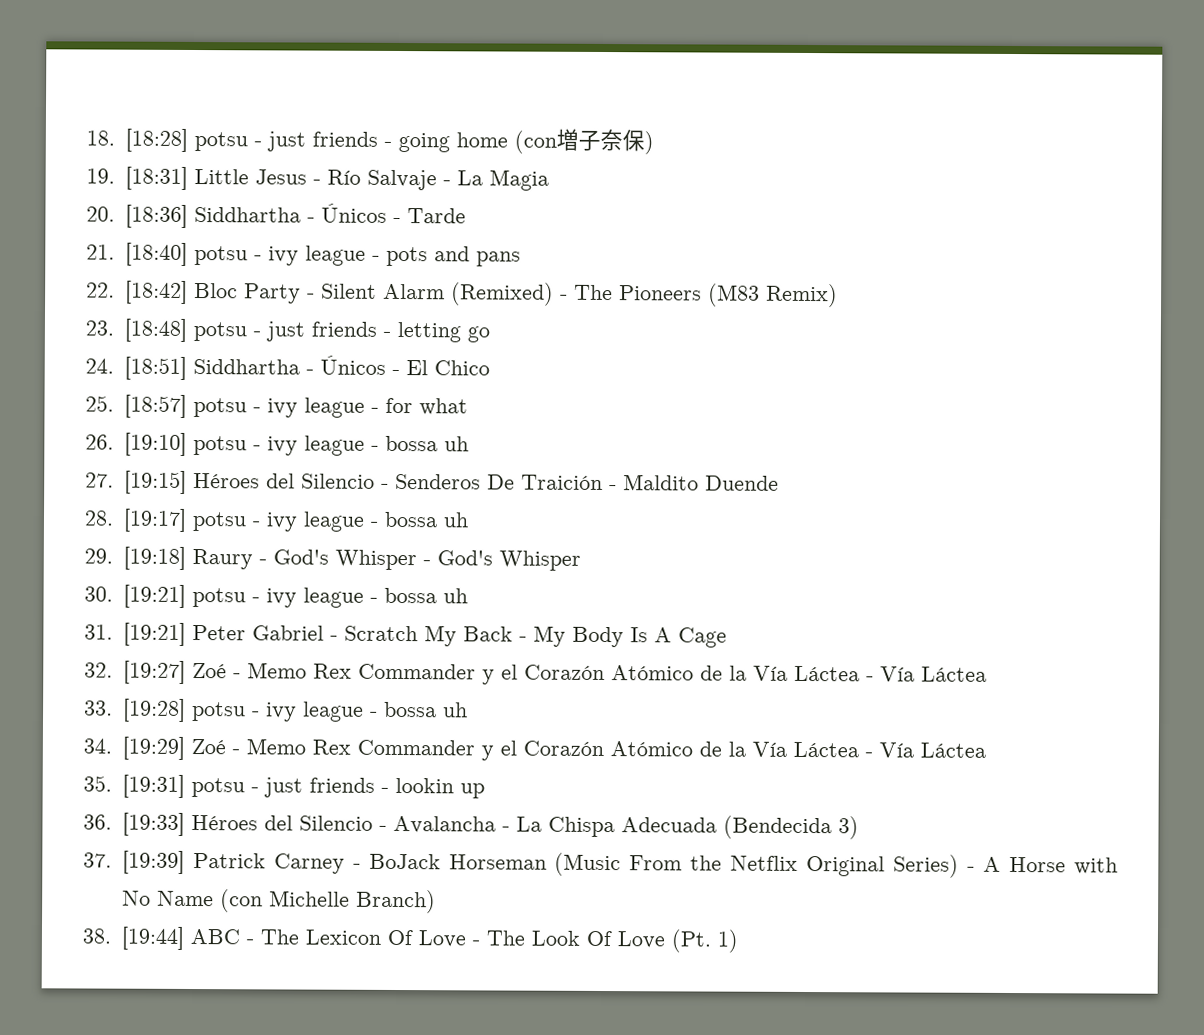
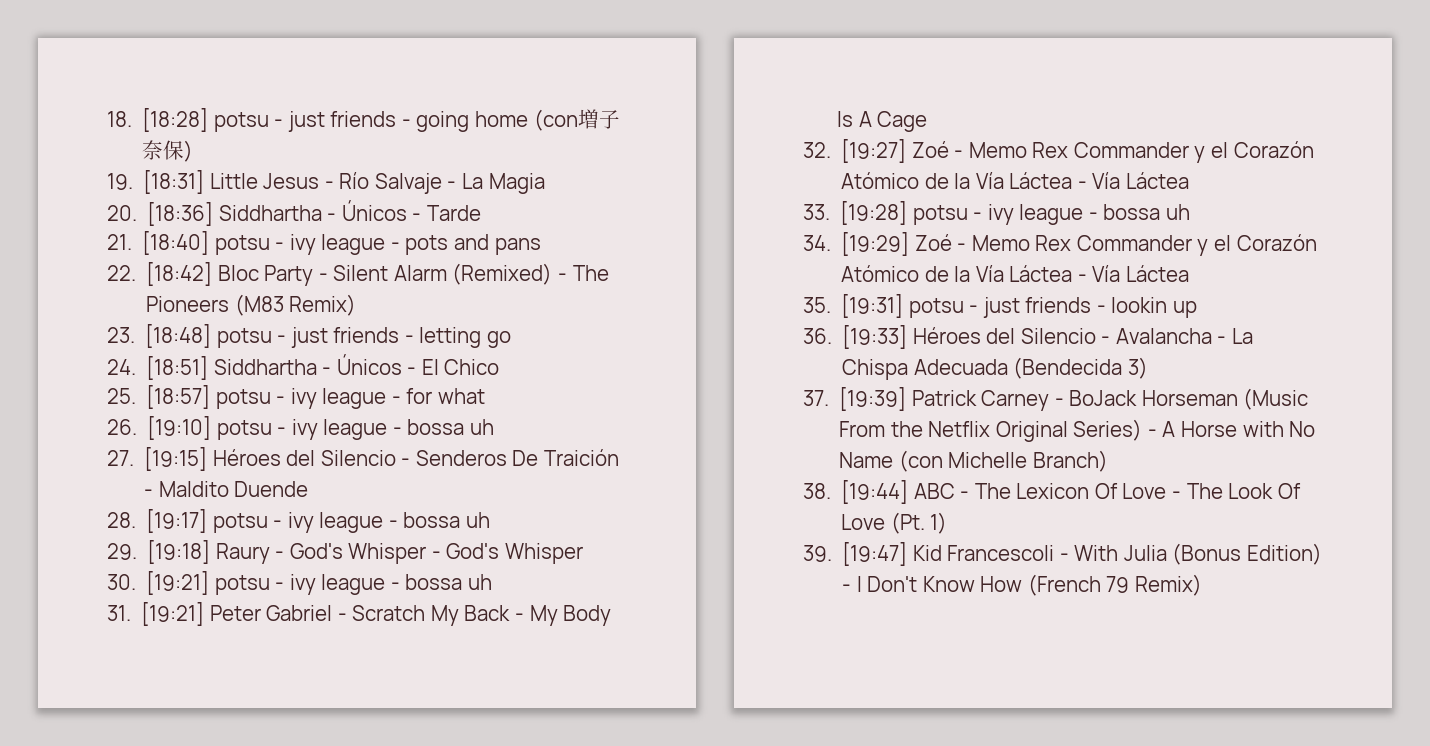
+ 39. [19:47] Kid Francescoli - With Julia (Bonus Edition) - I Don't Know How (French 79 Remix)

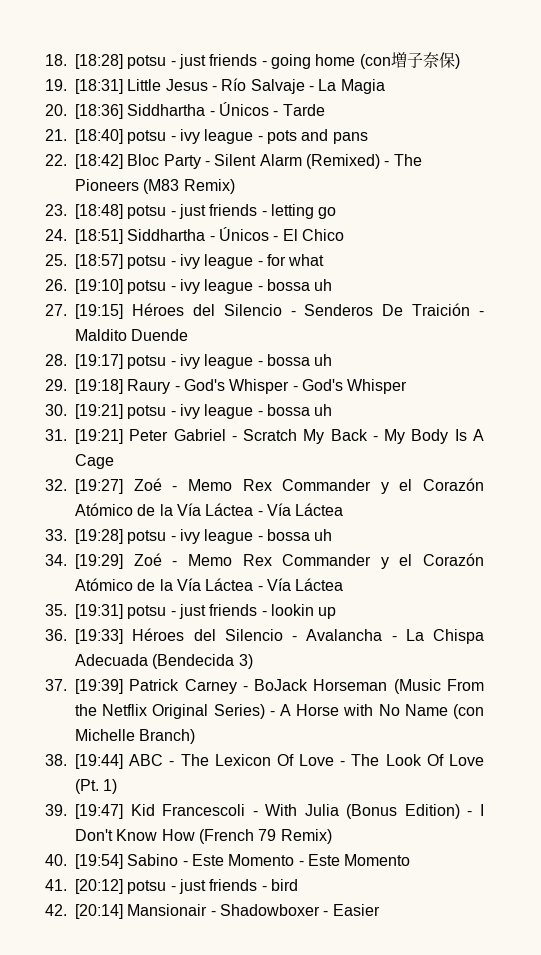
+ 40. [19:54] Sabino - Este Momento - Este Momento
+ 41. [20:12] potsu - just friends - bird
+ 42. [20:14] Mansionair - Shadowboxer - Easier

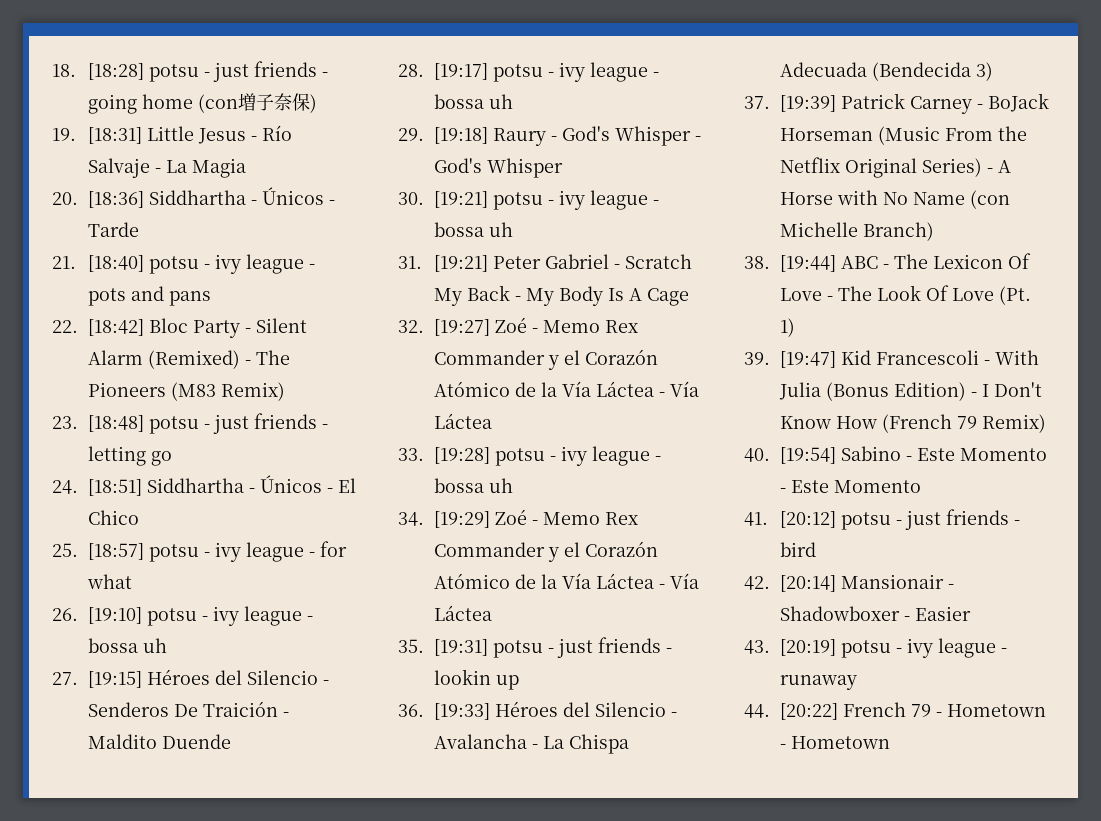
+ 43. [20:19] potsu - ivy league - runaway
+ 44. [20:22] French 79 - Hometown - Hometown

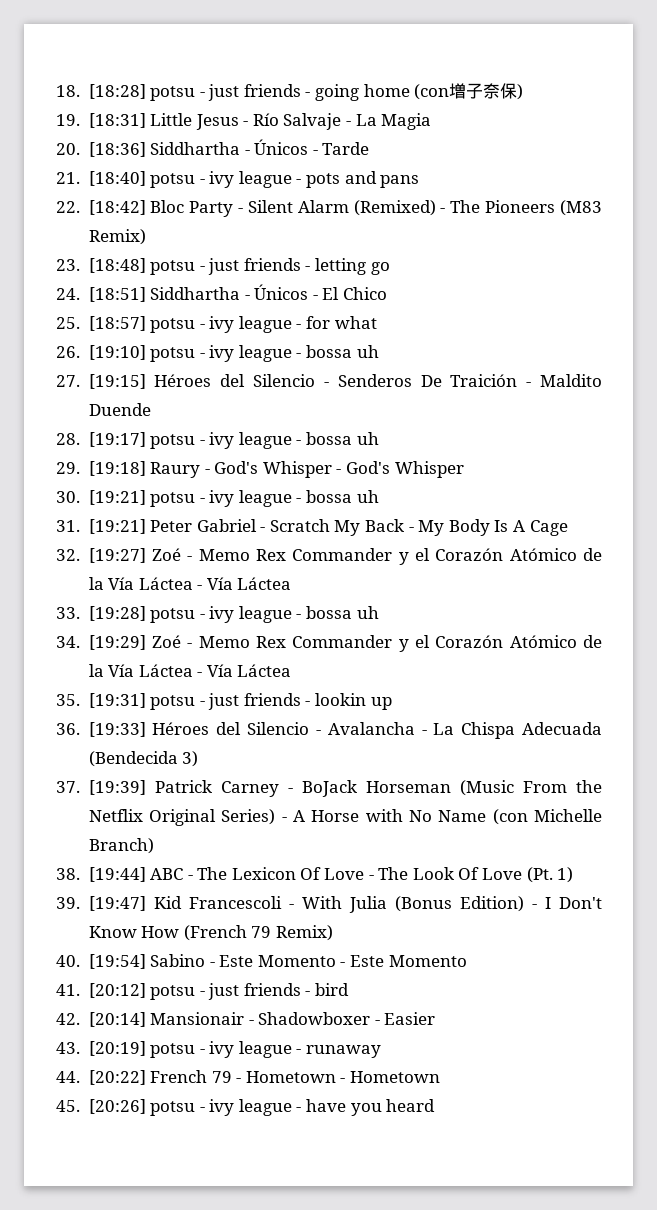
+ 45. [20:26] potsu - ivy league - have you heard

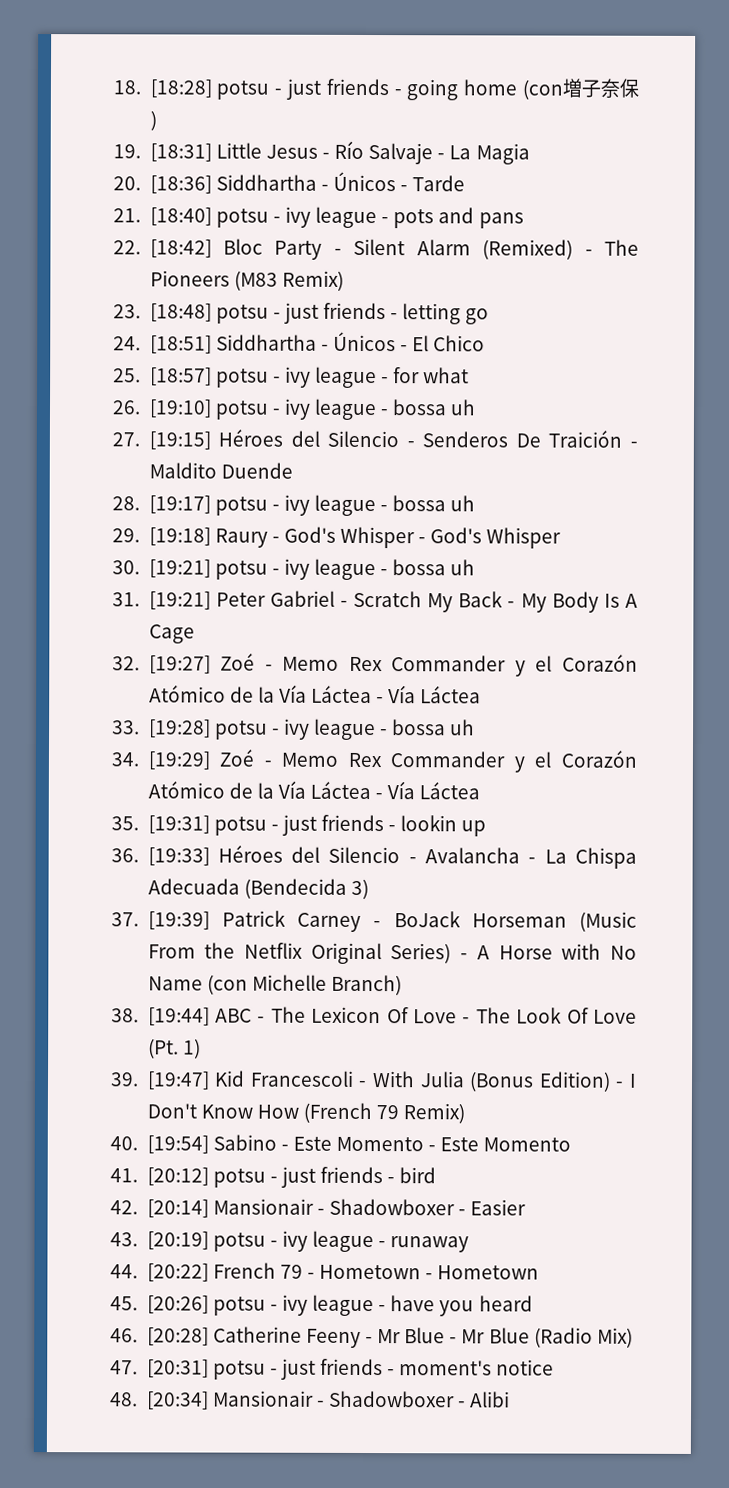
+ 46. [20:28] Catherine Feeny - Mr Blue - Mr Blue (Radio Mix)
+ 47. [20:31] potsu - just friends - moment's notice
+ 48. [20:34] Mansionair - Shadowboxer - Alibi

